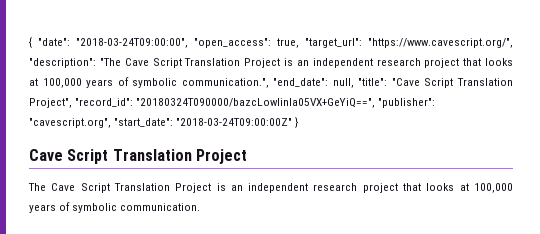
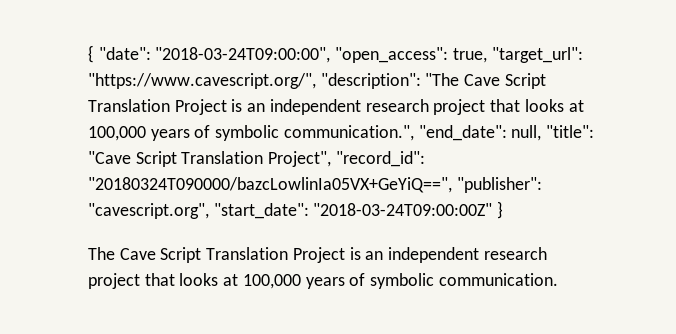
  { "date": "2018-03-24T09:00:00", "open_access": true, "target_url": "https://www.cavescript.org/", "description": "The Cave Script Translation Project is an independent research project that looks at 100,000 years of symbolic communication.", "end_date": null, "title": "Cave Script Translation Project", "record_id": "20180324T090000/bazcLowlinIa05VX+GeYiQ==", "publisher": "cavescript.org", "start_date": "2018-03-24T09:00:00Z" }
- Cave Script Translation Project

